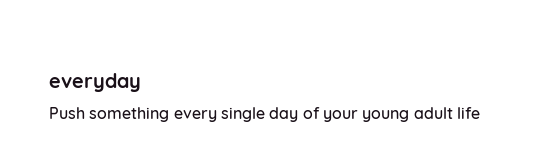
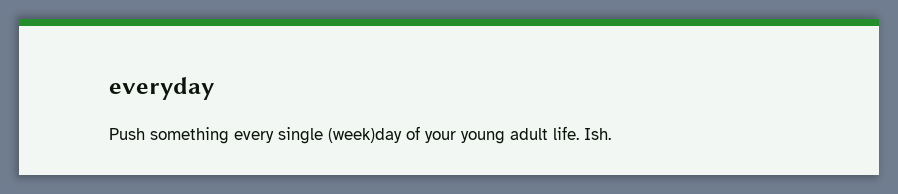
- Push something every single day of your young adult life
+ Push something every single (week)day of your young adult life. Ish.

